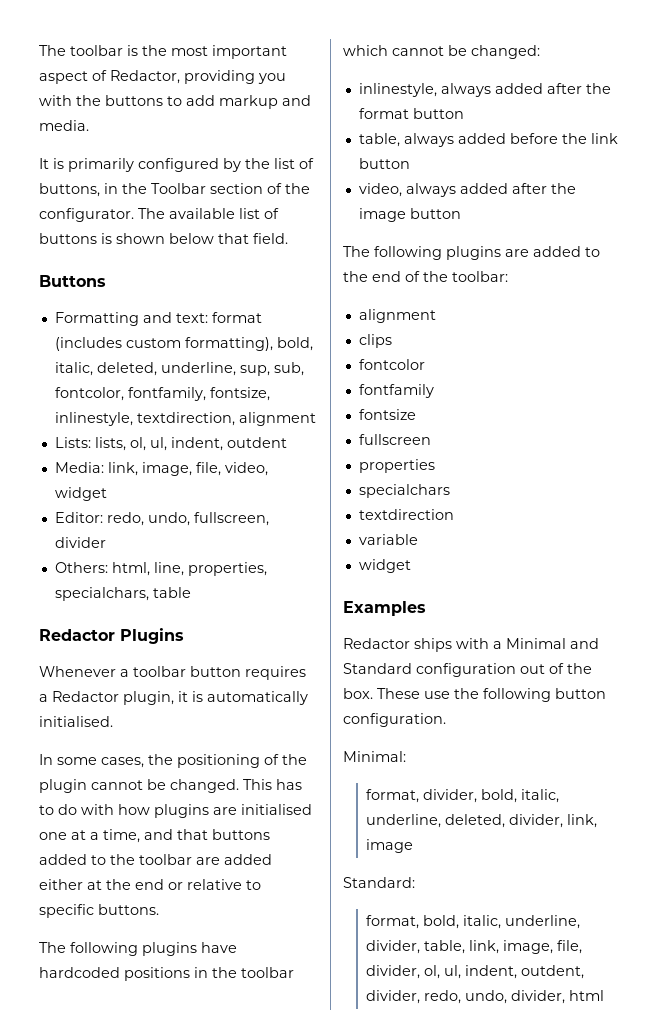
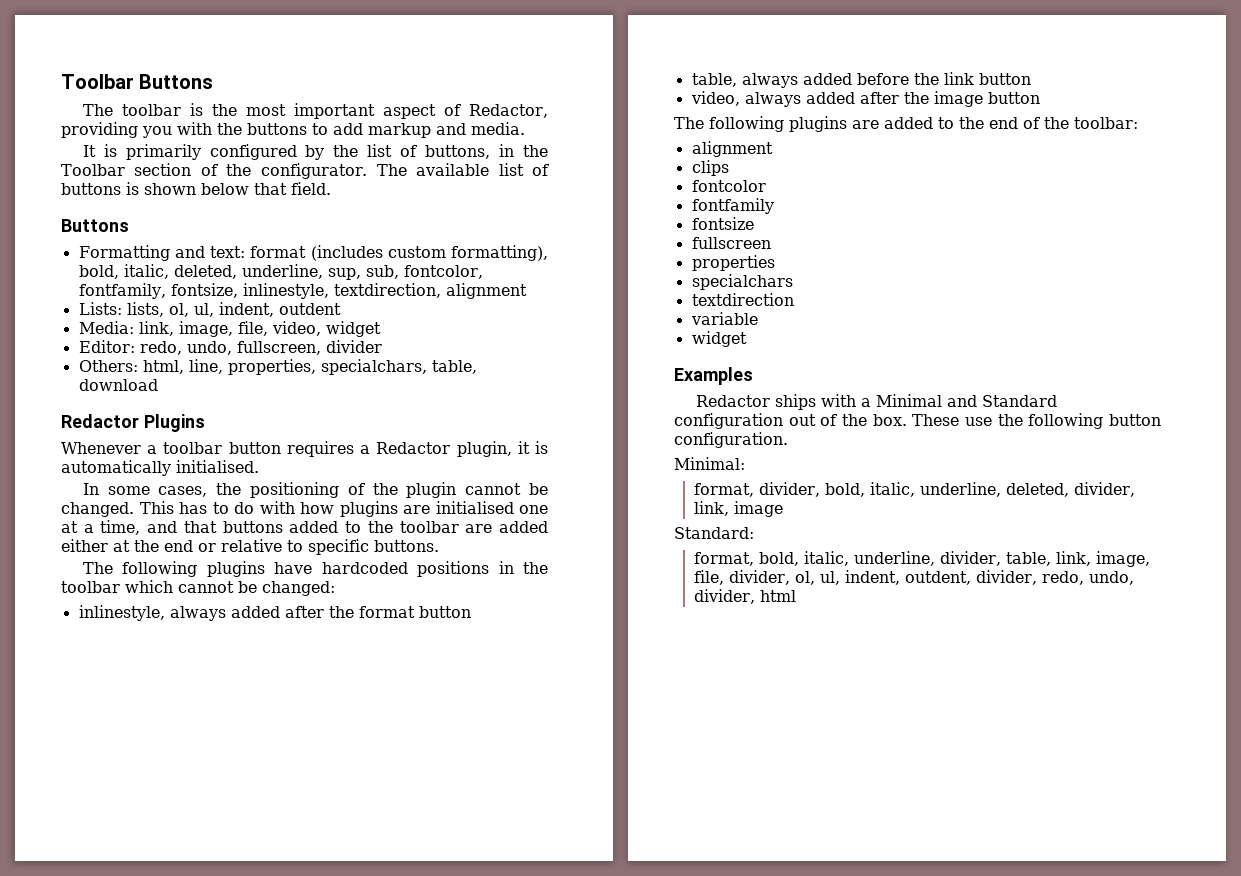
+ Toolbar Buttons
- Others: html, line, properties, specialchars, table
+ Others: html, line, properties, specialchars, table, download

